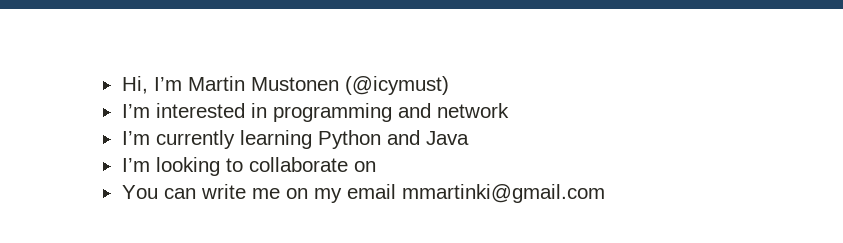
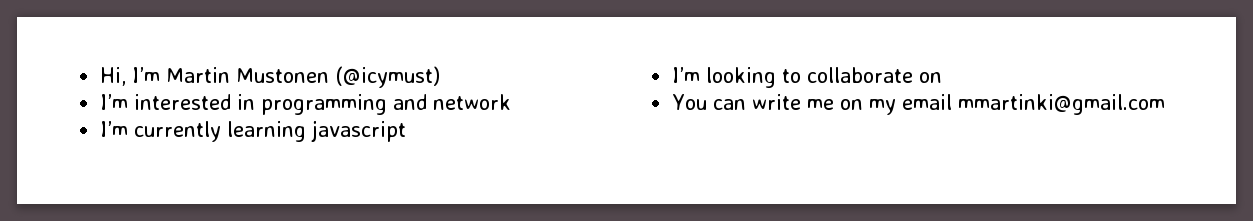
- I’m currently learning Python and Java
+ I’m currently learning javascript

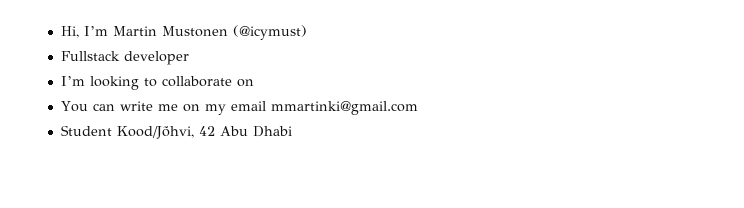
- I’m interested in programming and network
- I’m currently learning javascript
+ Fullstack developer
+ Student Kood/Jõhvi, 42 Abu Dhabi

